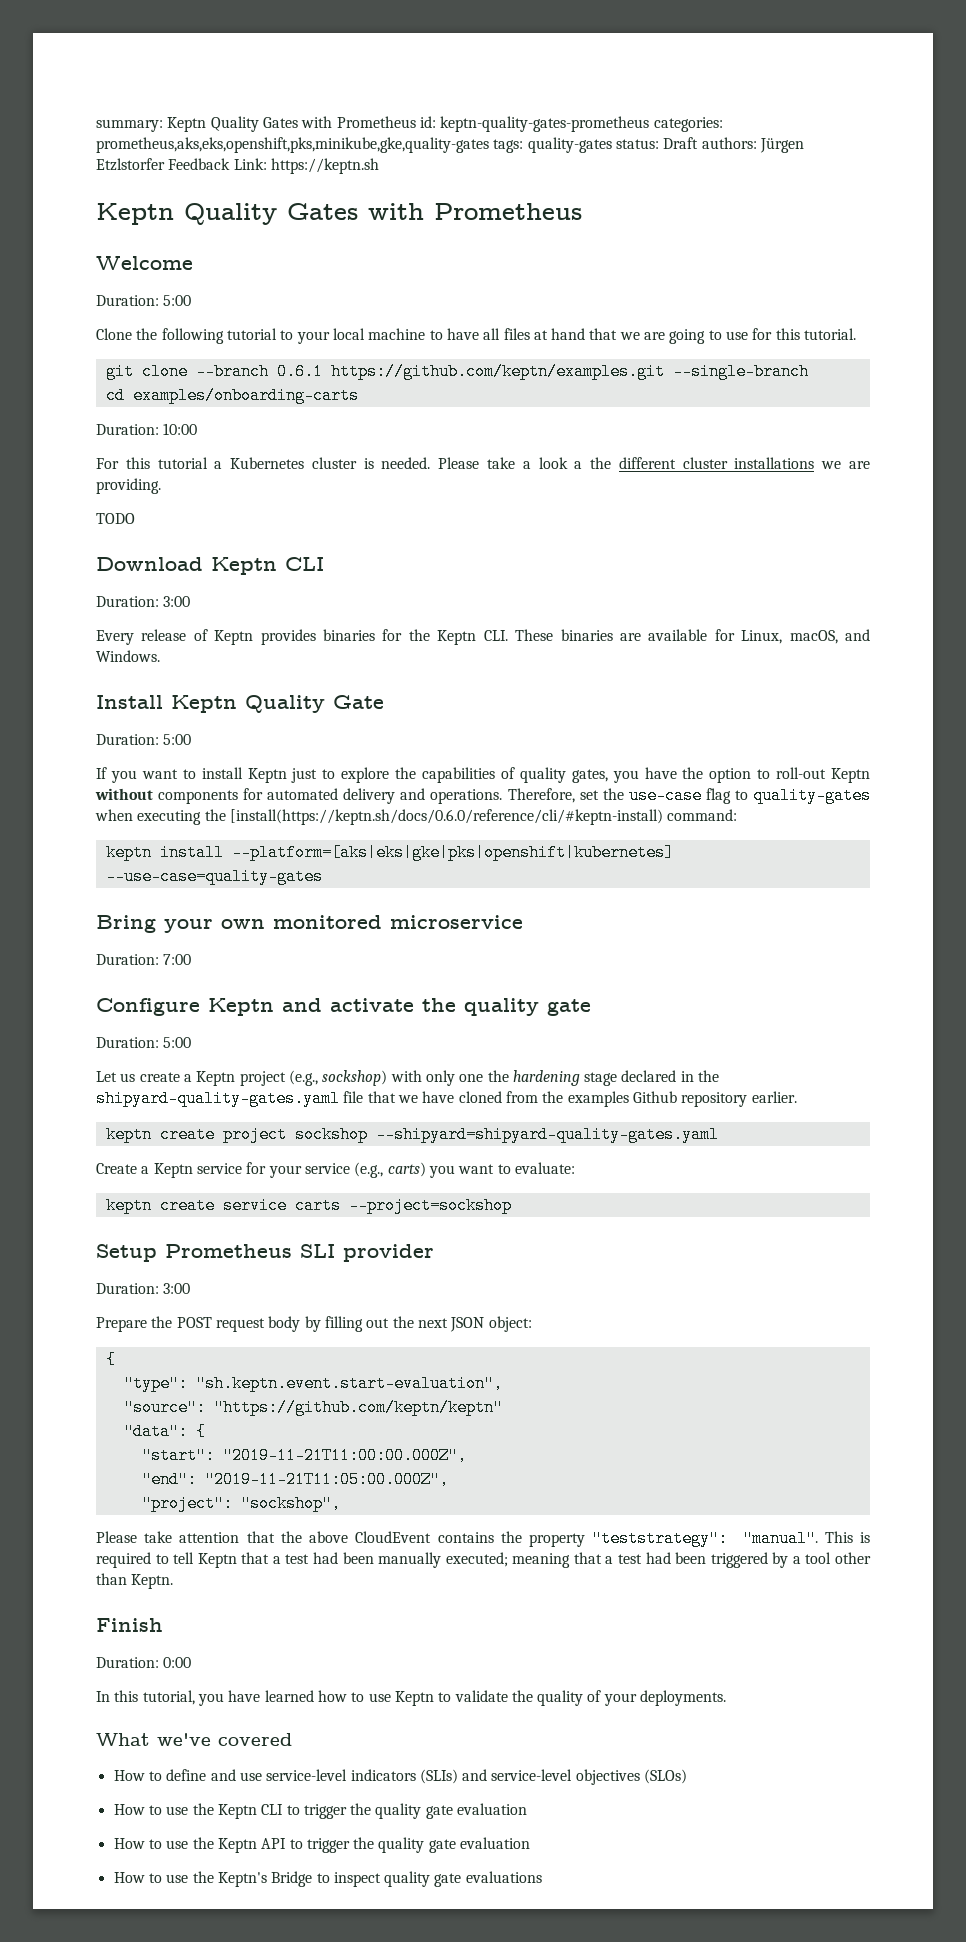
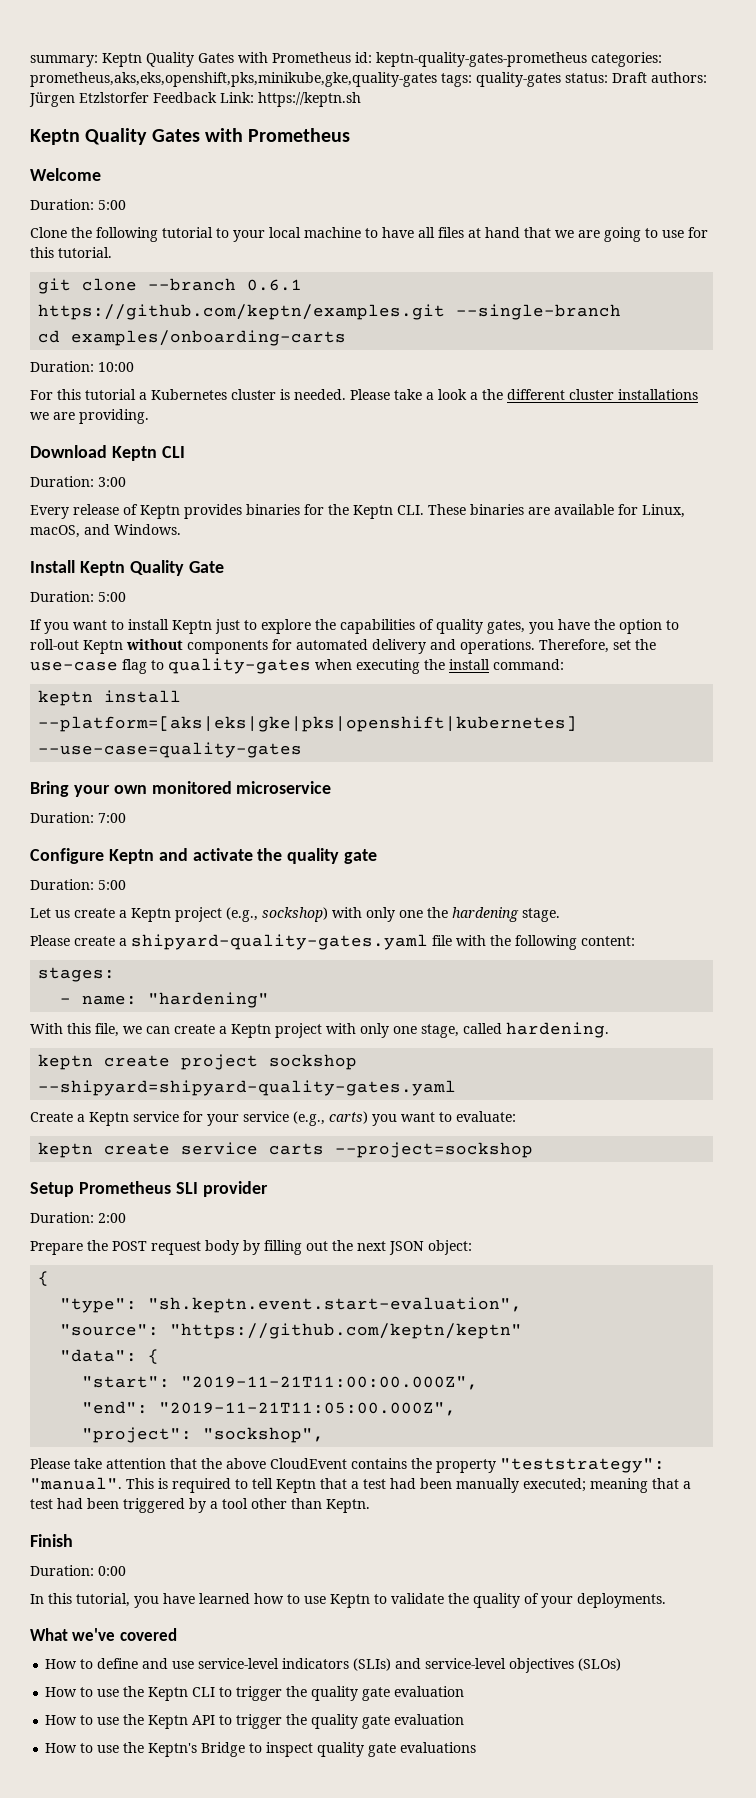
- TODO
- Therefore, set the use-case flag to quality-gates when executing the [install(https://keptn.sh/docs/0.6.0/reference/cli/#keptn-install) command:
+ Therefore, set the use-case flag to quality-gates when executing the install command:
- Let us create a Keptn project (e.g., sockshop) with only one the hardening stage declared in the shipyard-quality-gates.yaml file that we have cloned from the examples Github repository earlier.
+ Let us create a Keptn project (e.g., sockshop) with only one the hardening stage.
+ Please create a shipyard-quality-gates.yaml file with the following content:
+ stages:
+ - name: "hardening"
+ With this file, we can create a Keptn project with only one stage, called hardening.
  Setup Prometheus SLI provider
- Duration: 3:00
+ Duration: 2:00

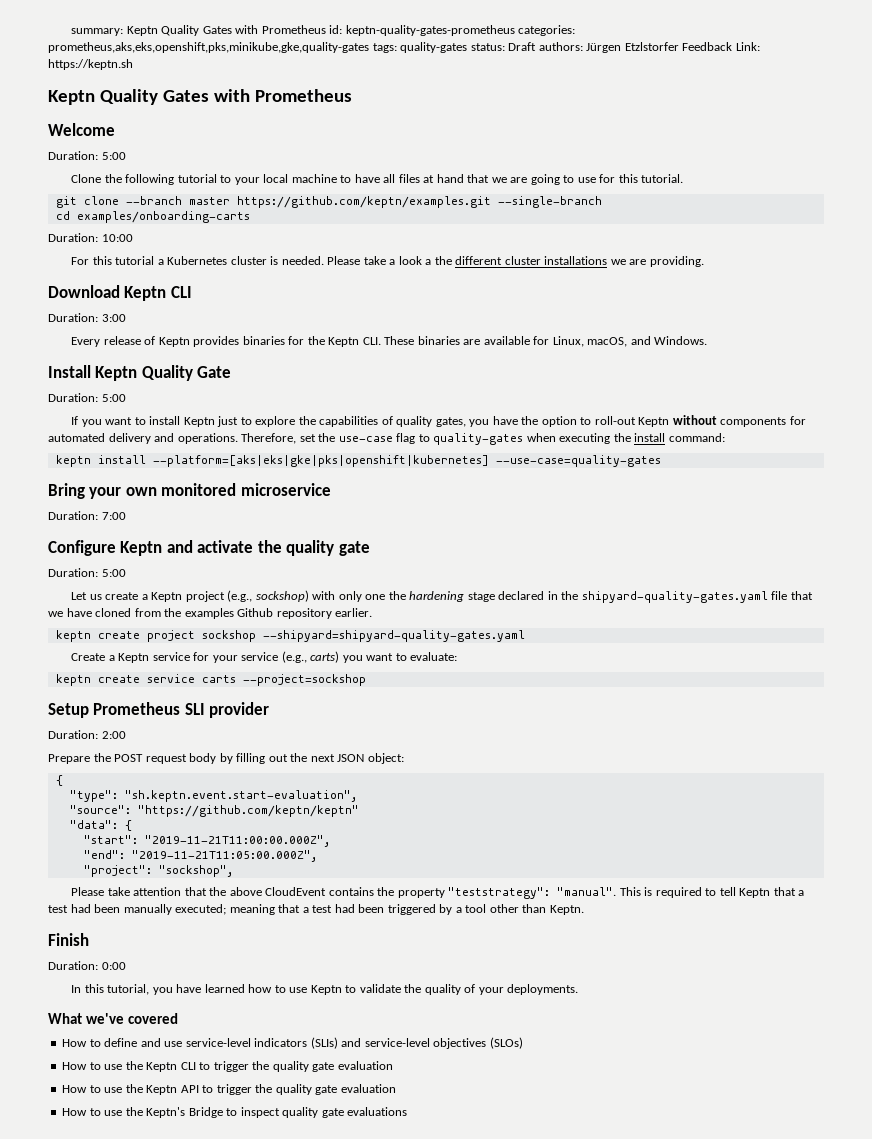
- git clone --branch 0.6.1 https://github.com/keptn/examples.git --single-branch
+ git clone --branch master https://github.com/keptn/examples.git --single-branch
- Let us create a Keptn project (e.g., sockshop) with only one the hardening stage.
- Please create a shipyard-quality-gates.yaml file with the following content:
- stages:
- - name: "hardening"
- With this file, we can create a Keptn project with only one stage, called hardening.
+ Let us create a Keptn project (e.g., sockshop) with only one the hardening stage declared in the shipyard-quality-gates.yaml file that we have cloned from the examples Github repository earlier.

